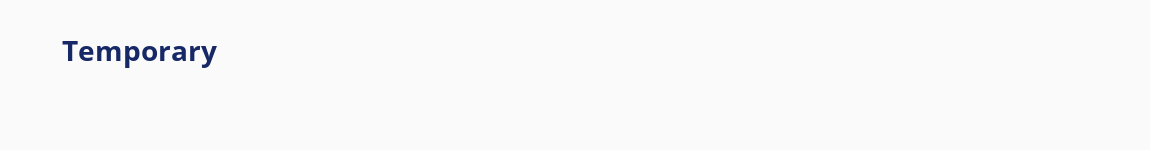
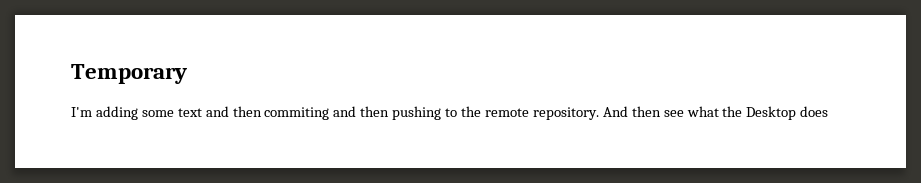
+ I'm adding some text and then commiting and then pushing to the remote repository. And then see what the Desktop does

